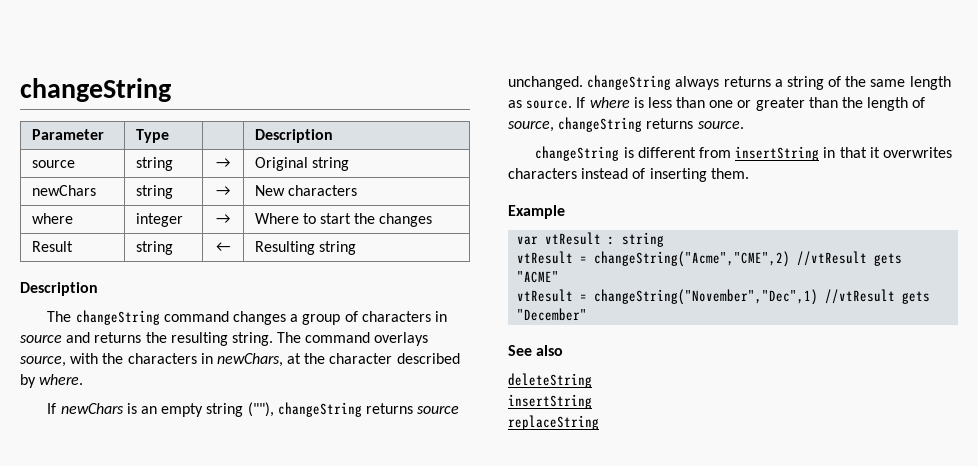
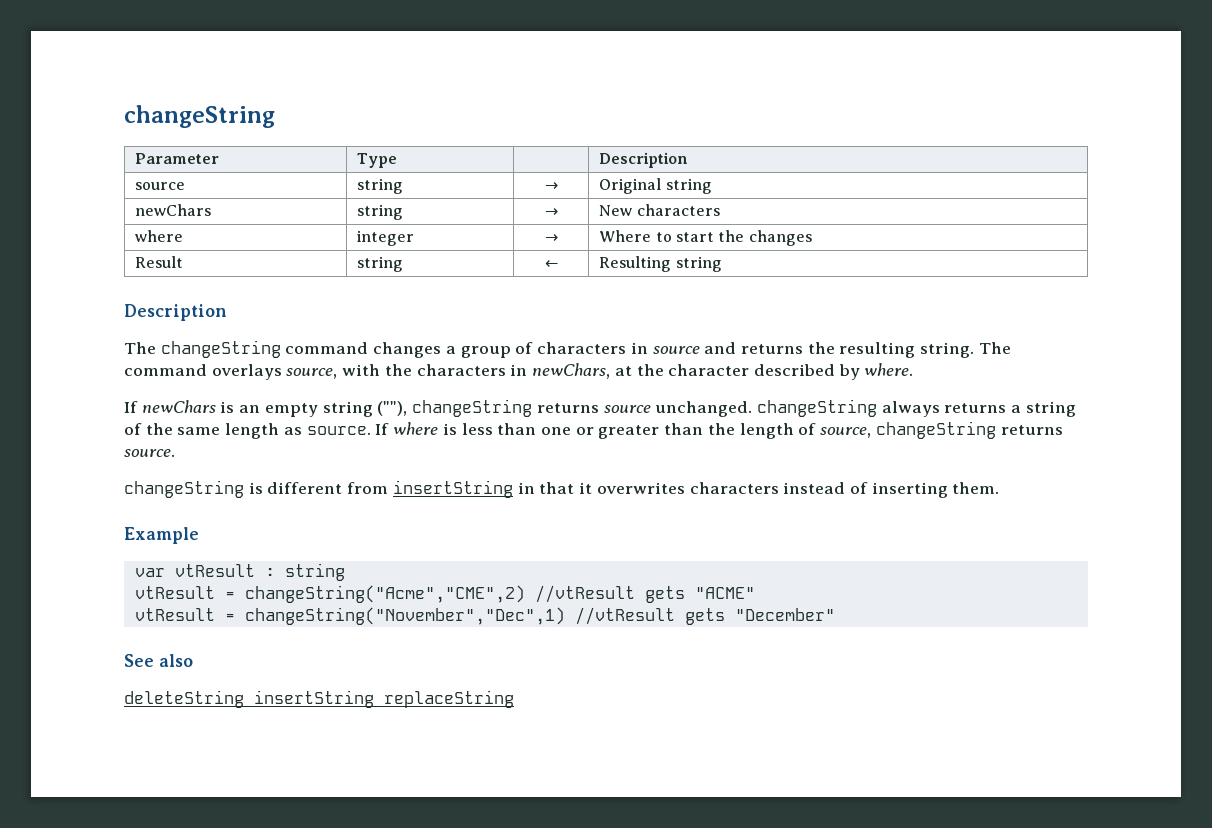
- deleteString
- insertString
- replaceString
+ deleteString insertString replaceString

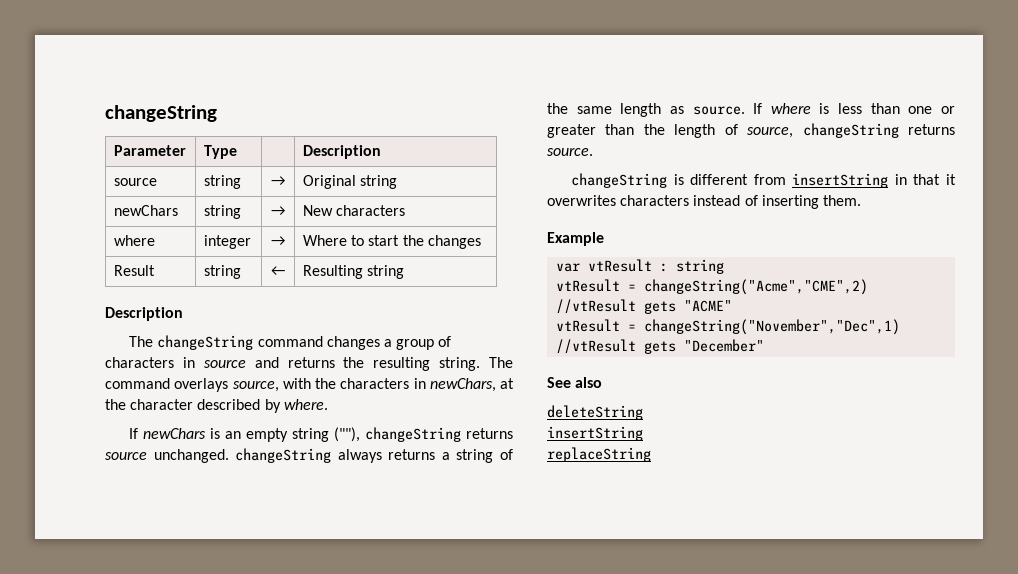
- deleteString insertString replaceString
+ deleteString
+ insertString
+ replaceString

